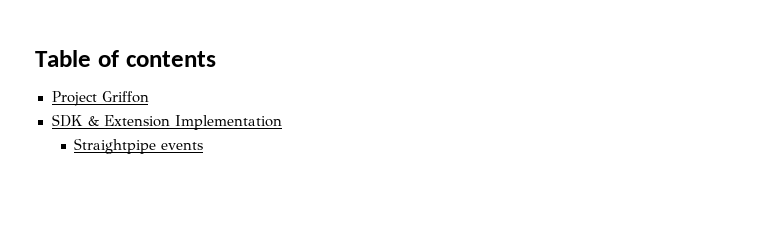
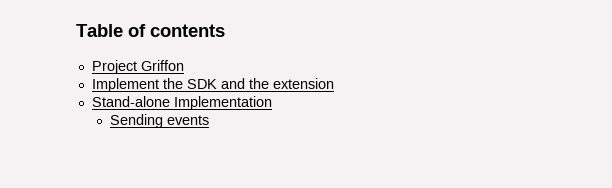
- SDK & Extension Implementation
+ Implement the SDK and the extension
+ Stand-alone Implementation
- Straightpipe events
+ Sending events

